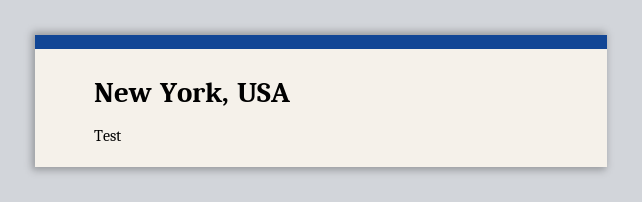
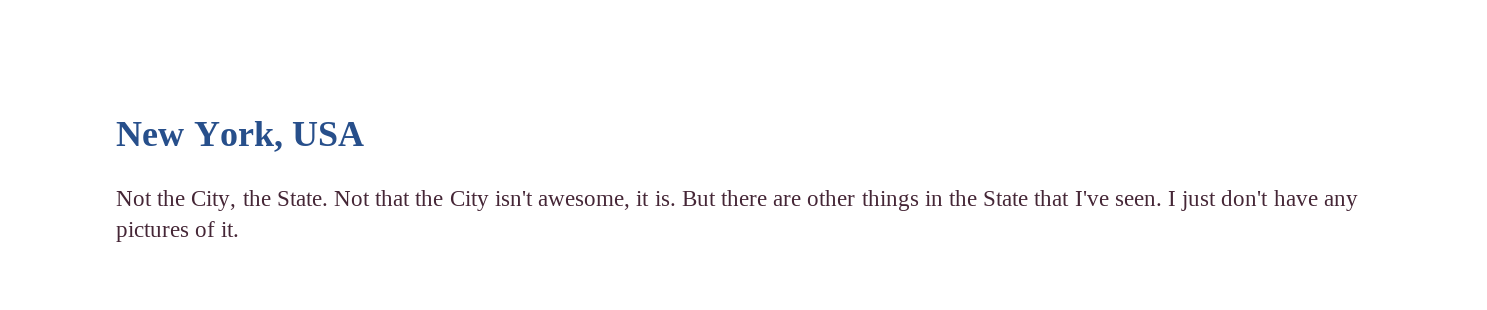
- Test
+ Not the City, the State. Not that the City isn't awesome, it is. But there are other things in the State that I've seen. I just don't have any pictures of it.

